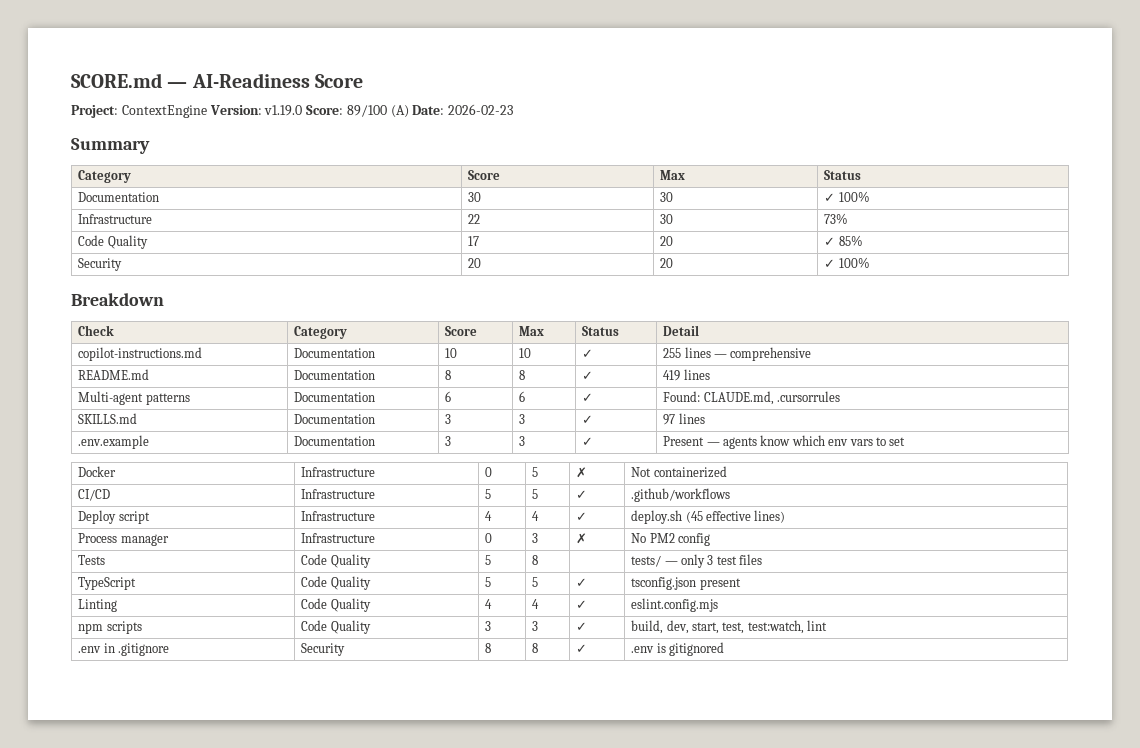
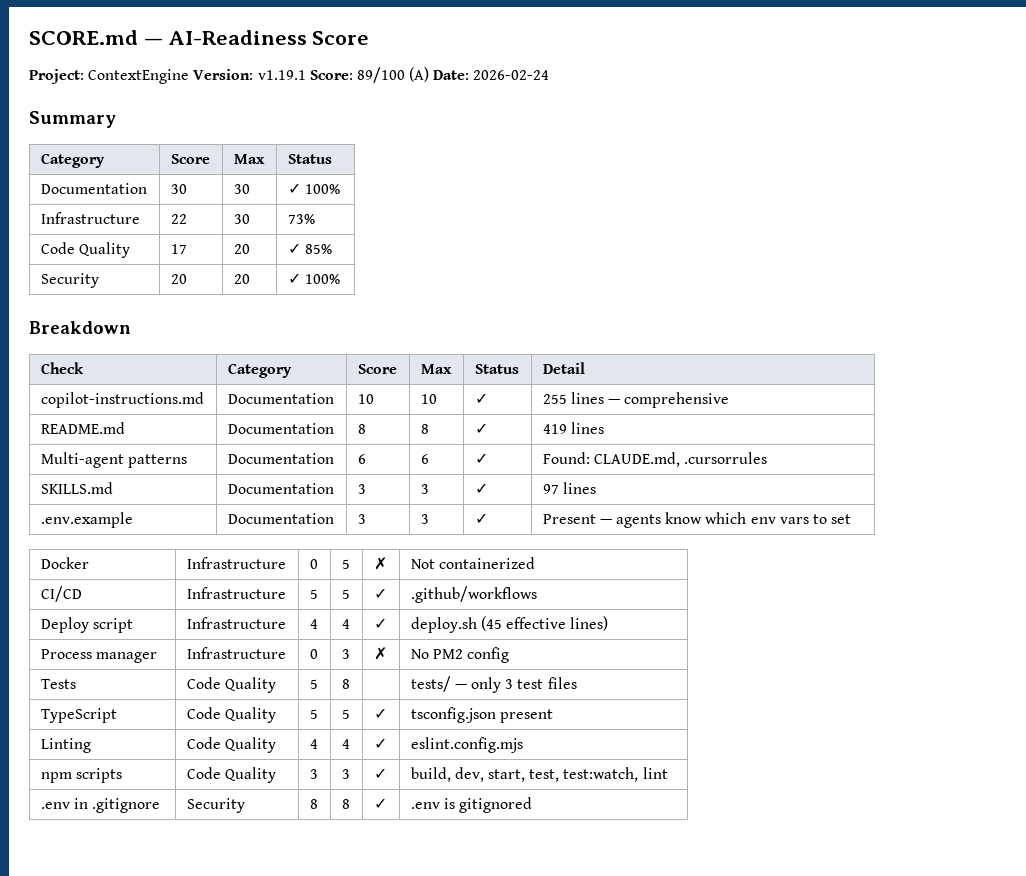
- Project: ContextEngine Version: v1.19.0 Score: 89/100 (A) Date: 2026-02-23
+ Project: ContextEngine Version: v1.19.1 Score: 89/100 (A) Date: 2026-02-24

